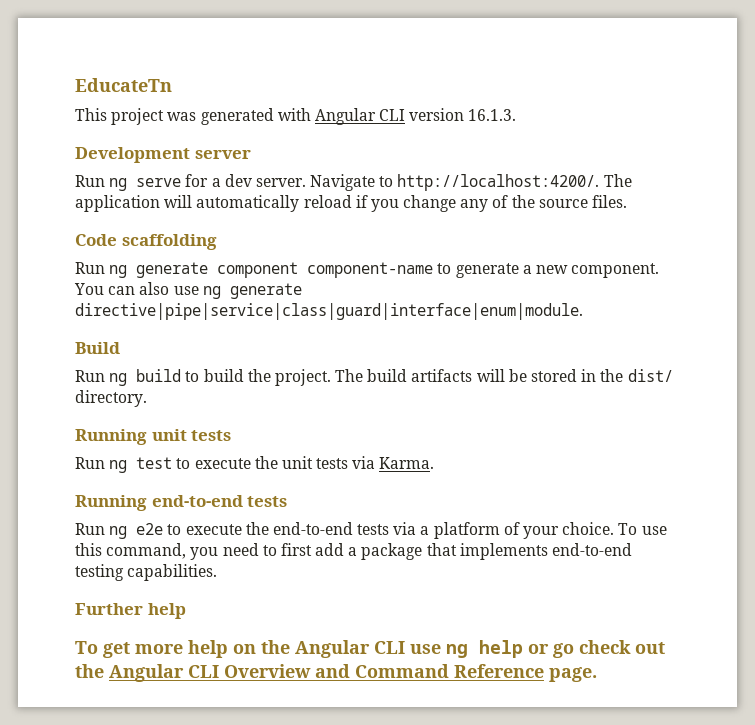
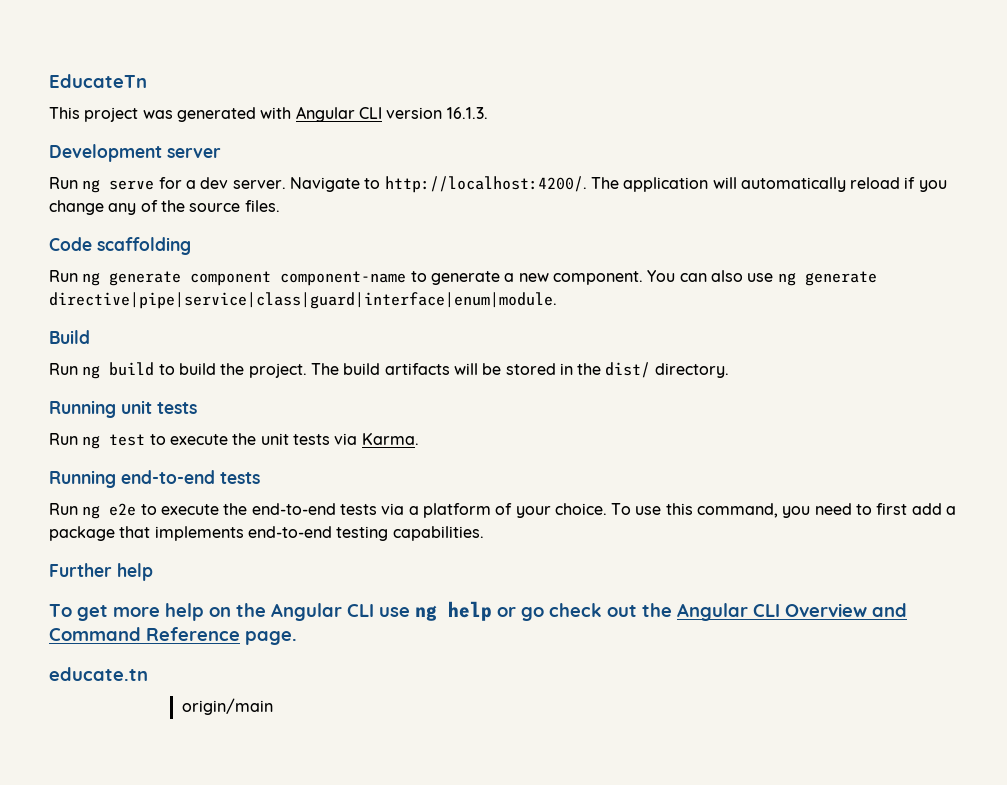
+ educate.tn
+ origin/main

